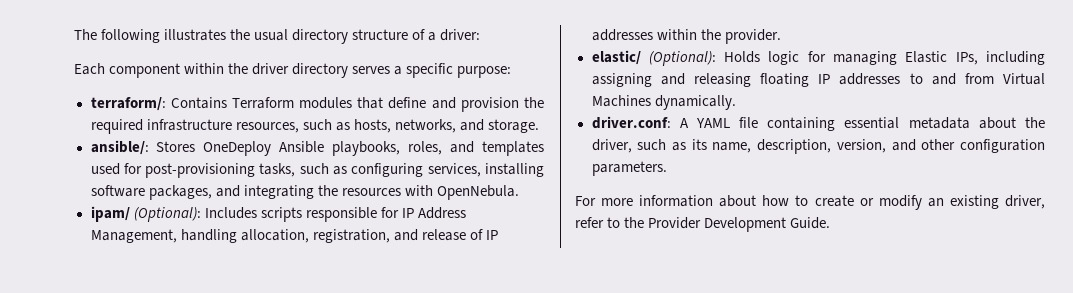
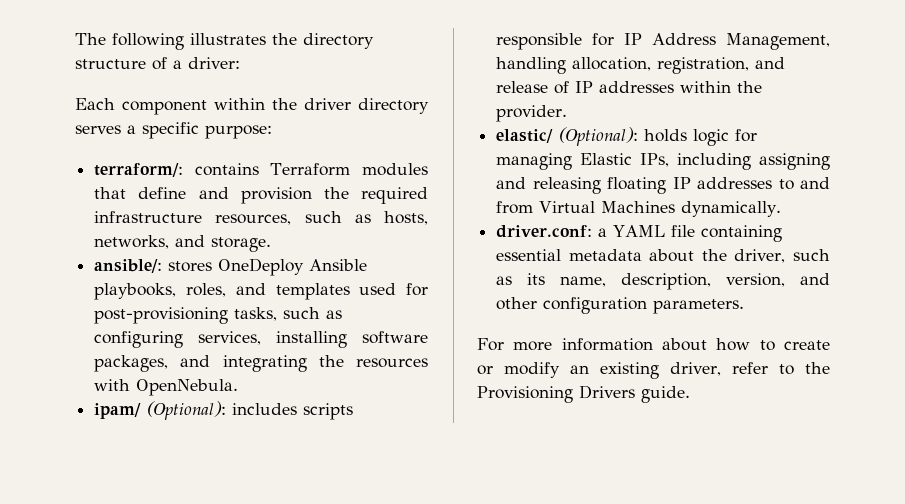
- The following illustrates the usual directory structure of a driver:
+ The following illustrates the directory structure of a driver:
- terraform/: Contains Terraform modules that define and provision the required infrastructure resources, such as hosts, networks, and storage.
+ terraform/: contains Terraform modules that define and provision the required infrastructure resources, such as hosts, networks, and storage.
- ansible/: Stores OneDeploy Ansible playbooks, roles, and templates used for post-provisioning tasks, such as configuring services, installing software packages, and integrating the resources with OpenNebula.
+ ansible/: stores OneDeploy Ansible playbooks, roles, and templates used for post-provisioning tasks, such as configuring services, installing software packages, and integrating the resources with OpenNebula.
- ipam/ (Optional): Includes scripts responsible for IP Address Management, handling allocation, registration, and release of IP addresses within the provider.
+ ipam/ (Optional): includes scripts responsible for IP Address Management, handling allocation, registration, and release of IP addresses within the provider.
- elastic/ (Optional): Holds logic for managing Elastic IPs, including assigning and releasing floating IP addresses to and from Virtual Machines dynamically.
+ elastic/ (Optional): holds logic for managing Elastic IPs, including assigning and releasing floating IP addresses to and from Virtual Machines dynamically.
- driver.conf: A YAML file containing essential metadata about the driver, such as its name, description, version, and other configuration parameters.
+ driver.conf: a YAML file containing essential metadata about the driver, such as its name, description, version, and other configuration parameters.
- For more information about how to create or modify an existing driver, refer to the Provider Development Guide.
+ For more information about how to create or modify an existing driver, refer to the Provisioning Drivers guide.

